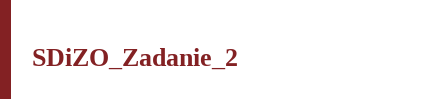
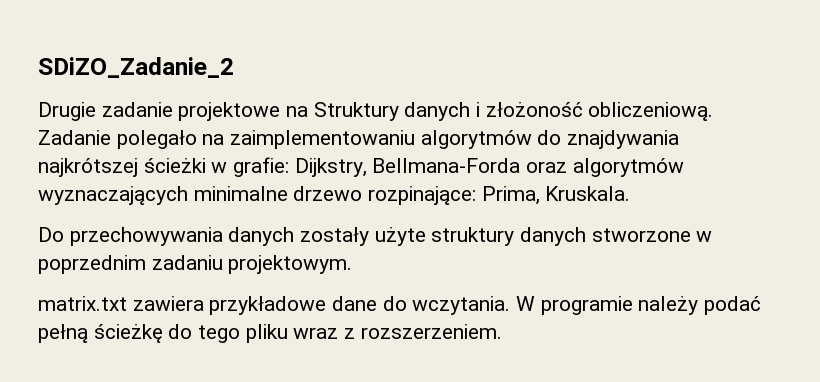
+ Drugie zadanie projektowe na Struktury danych i złożoność obliczeniową. Zadanie polegało na zaimplementowaniu algorytmów do znajdywania najkrótszej ścieżki w grafie: Dijkstry, Bellmana-Forda oraz algorytmów wyznaczających minimalne drzewo rozpinające: Prima, Kruskala.
+ Do przechowywania danych zostały użyte struktury danych stworzone w poprzednim zadaniu projektowym.
+ matrix.txt zawiera przykładowe dane do wczytania. W programie należy podać pełną ścieżkę do tego pliku wraz z rozszerzeniem.

